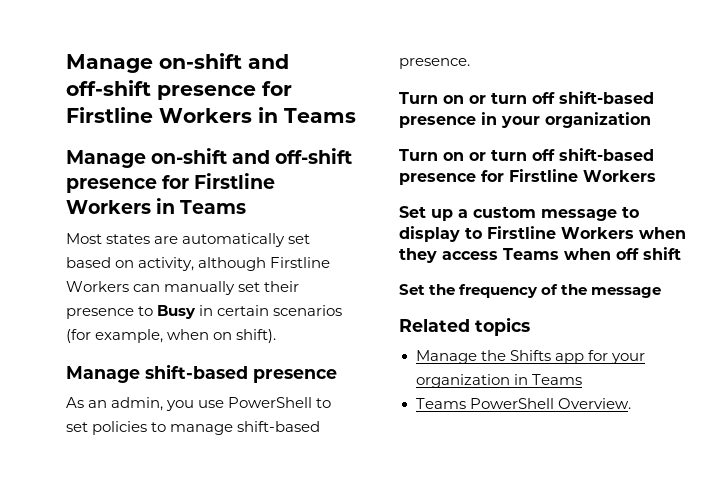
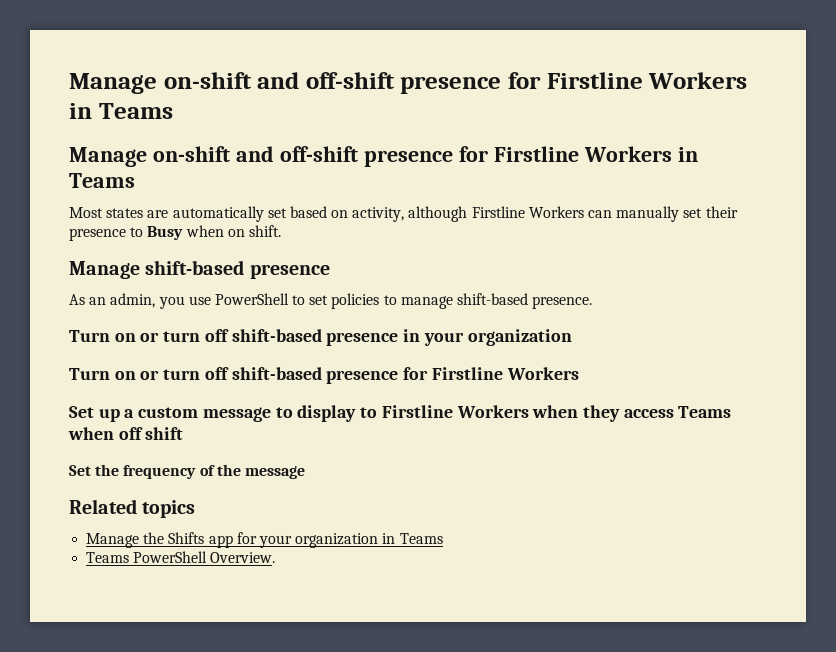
- Most states are automatically set based on activity, although Firstline Workers can manually set their presence to Busy in certain scenarios (for example, when on shift).
+ Most states are automatically set based on activity, although Firstline Workers can manually set their presence to Busy when on shift.

